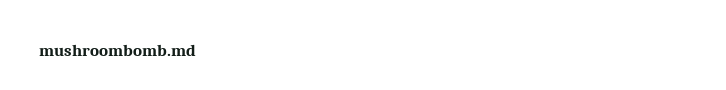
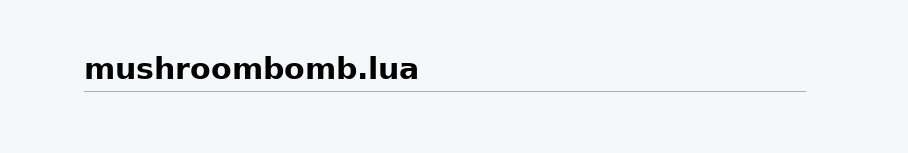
- mushroombomb.md
+ mushroombomb.lua

